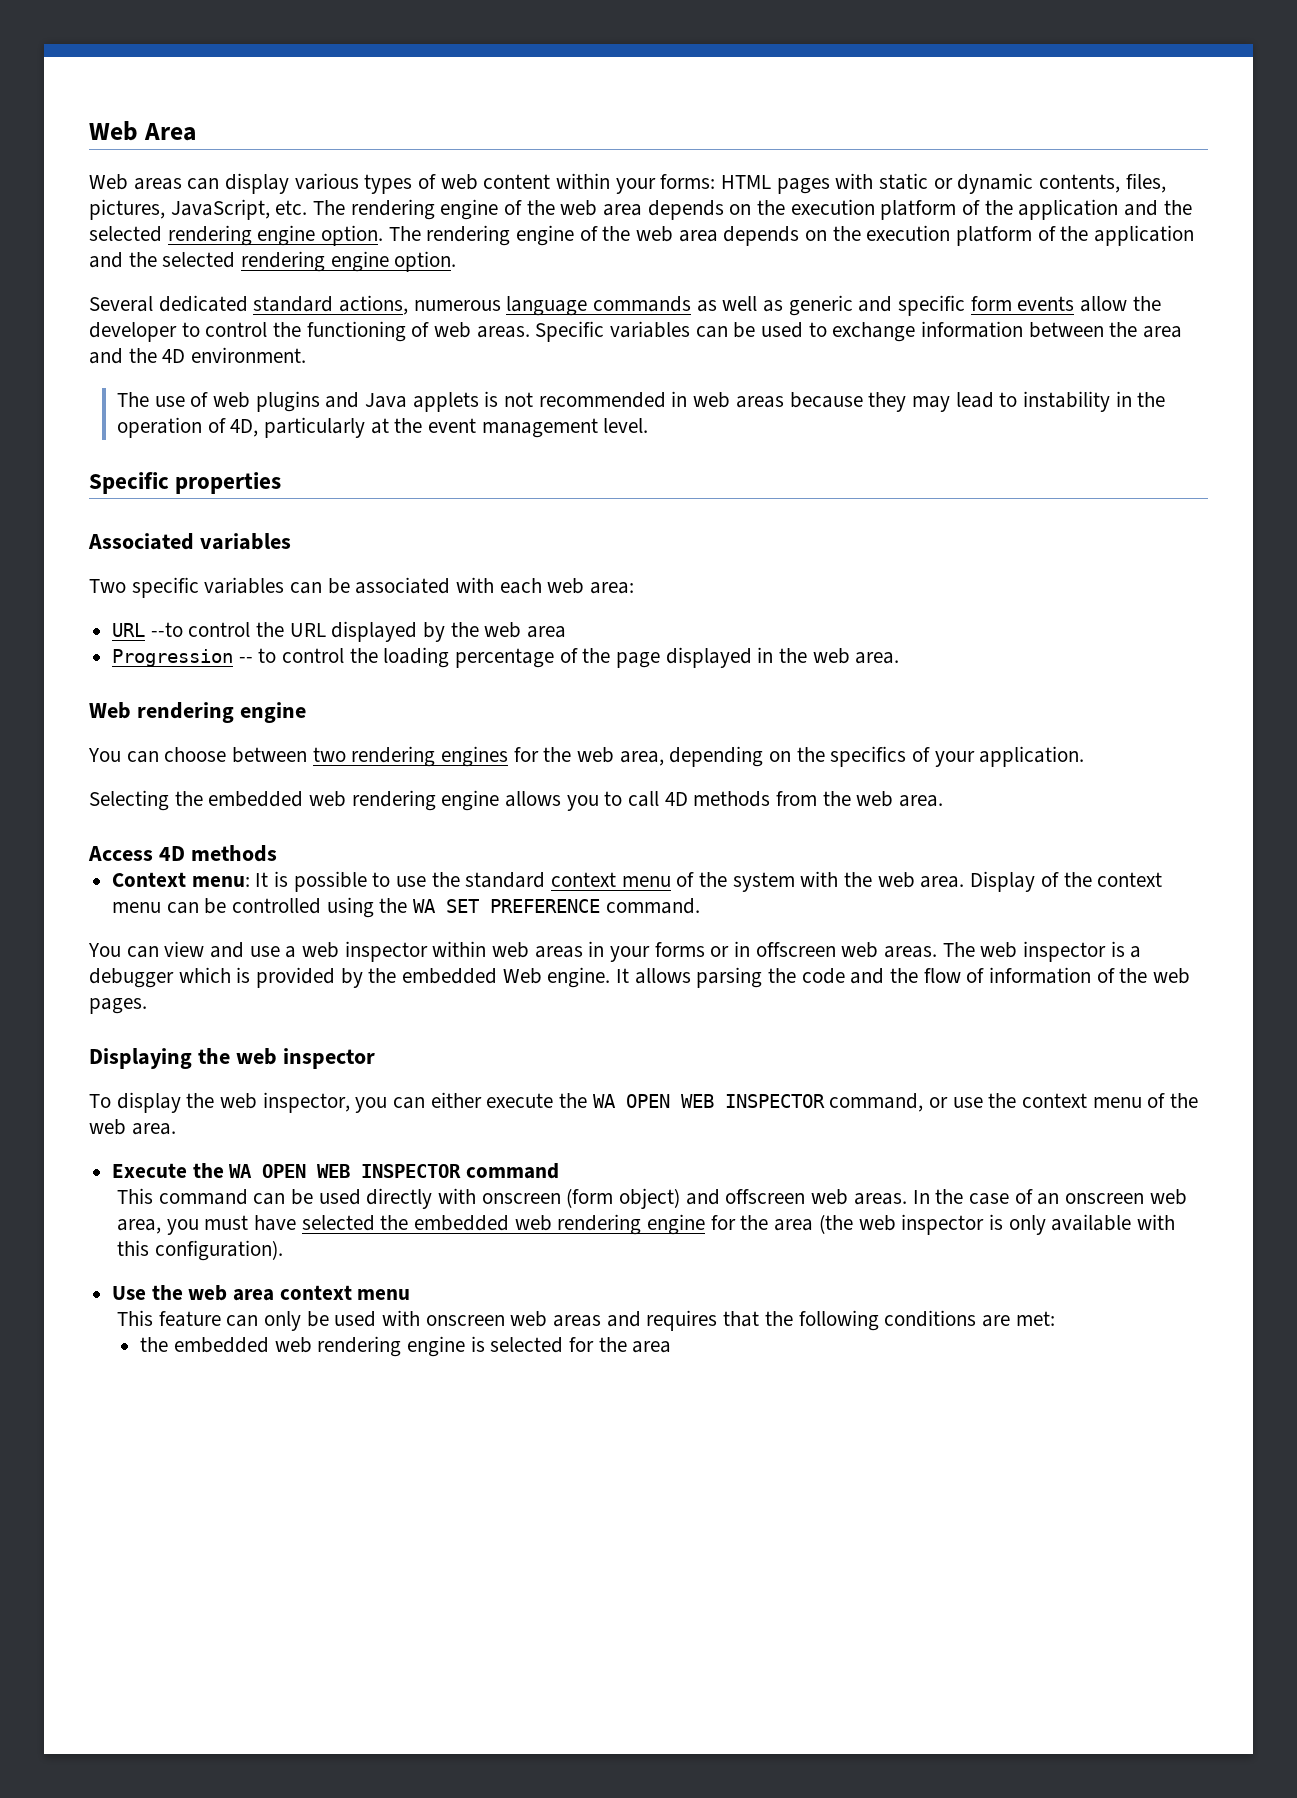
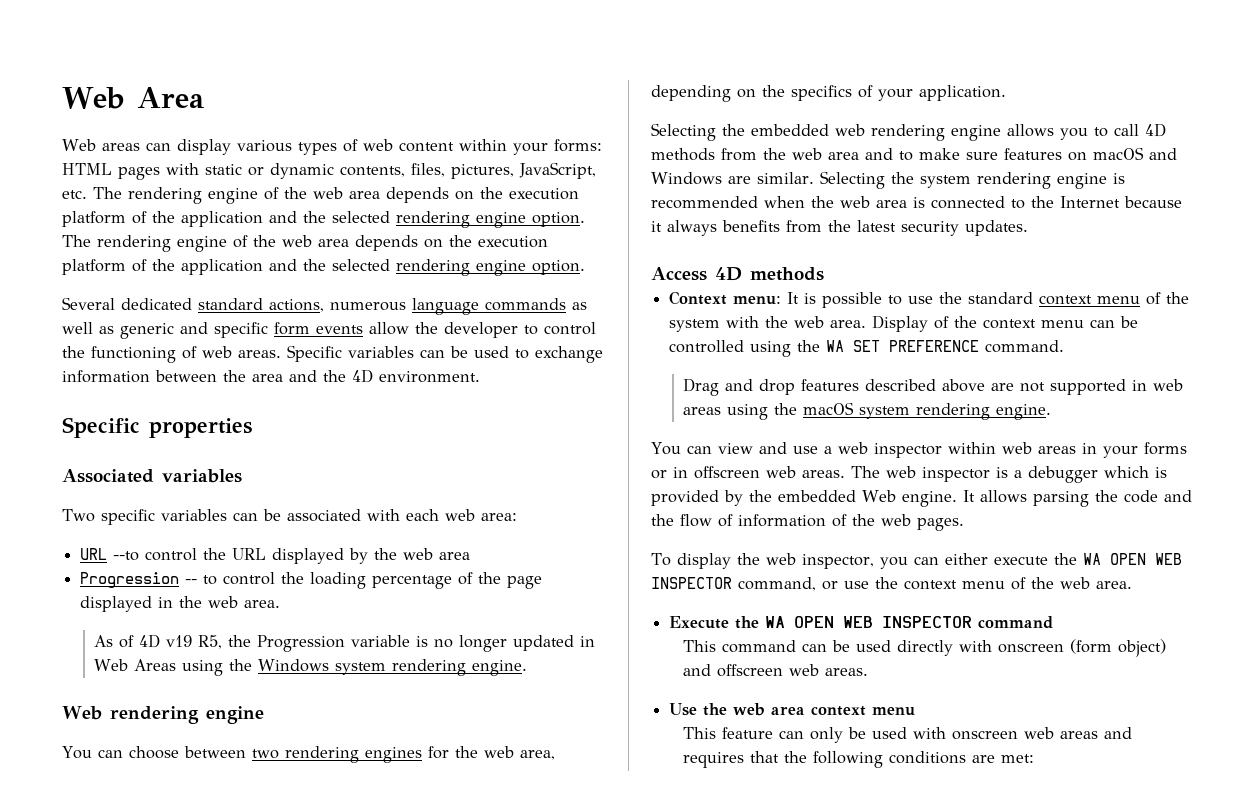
- The use of web plugins and Java applets is not recommended in web areas because they may lead to instability in the operation of 4D, particularly at the event management level.
+ As of 4D v19 R5, the Progression variable is no longer updated in Web Areas using the Windows system rendering engine.
- Selecting the embedded web rendering engine allows you to call 4D methods from the web area.
+ Selecting the embedded web rendering engine allows you to call 4D methods from the web area and to make sure features on macOS and Windows are similar. Selecting the system rendering engine is recommended when the web area is connected to the Internet because it always benefits from the latest security updates.
+ Drag and drop features described above are not supported in web areas using the macOS system rendering engine.
- Displaying the web inspector
- In the case of an onscreen web area, you must have selected the embedded web rendering engine for the area (the web inspector is only available with this configuration).
- the embedded web rendering engine is selected for the area

